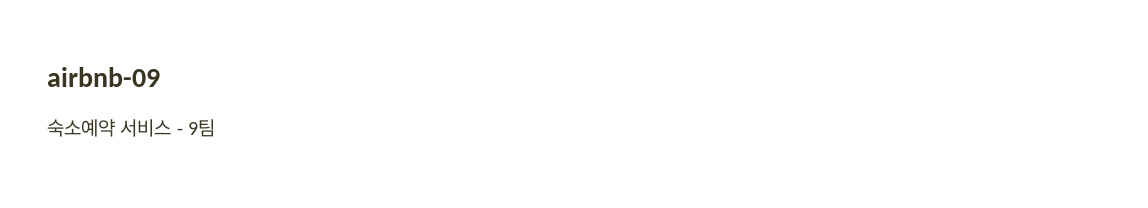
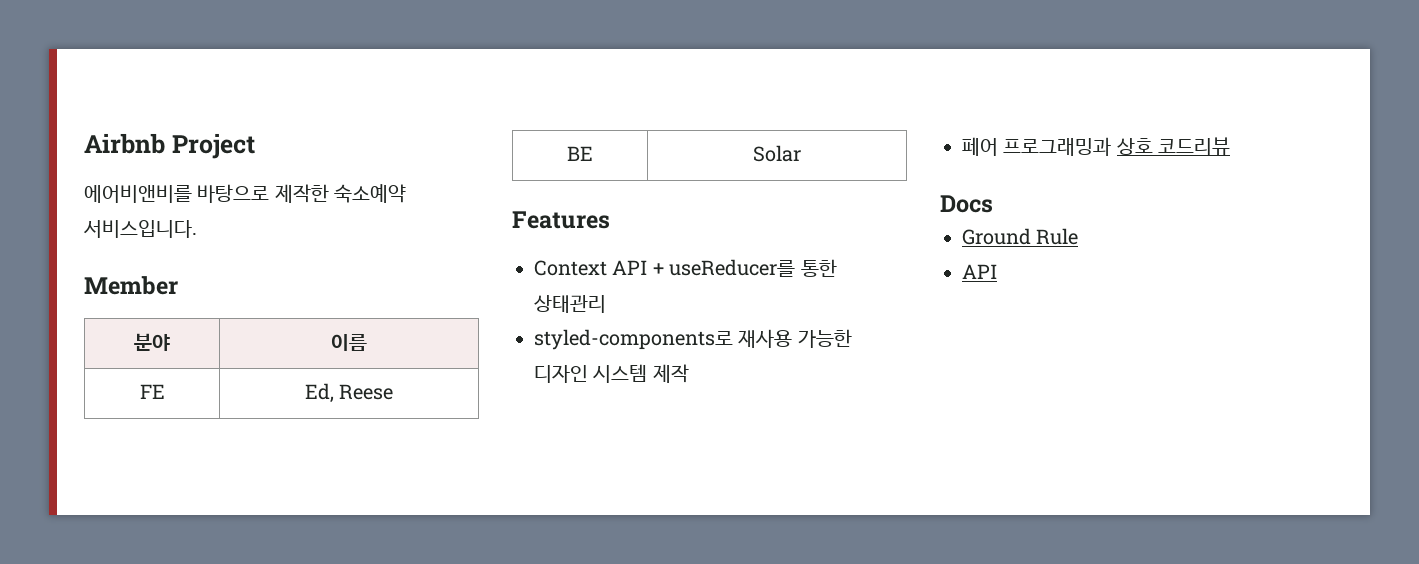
- airbnb-09
- 숙소예약 서비스 - 9팀
+ Airbnb Project
+ 에어비앤비를 바탕으로 제작한 숙소예약 서비스입니다.
+ Member
+ 분야 | 이름
+ FE | Ed, Reese
+ BE | Solar
+ Features
+ Context API + useReducer를 통한 상태관리
+ styled-components로 재사용 가능한 디자인 시스템 제작
+ 페어 프로그래밍과 상호 코드리뷰
+ Docs
+ Ground Rule
+ API

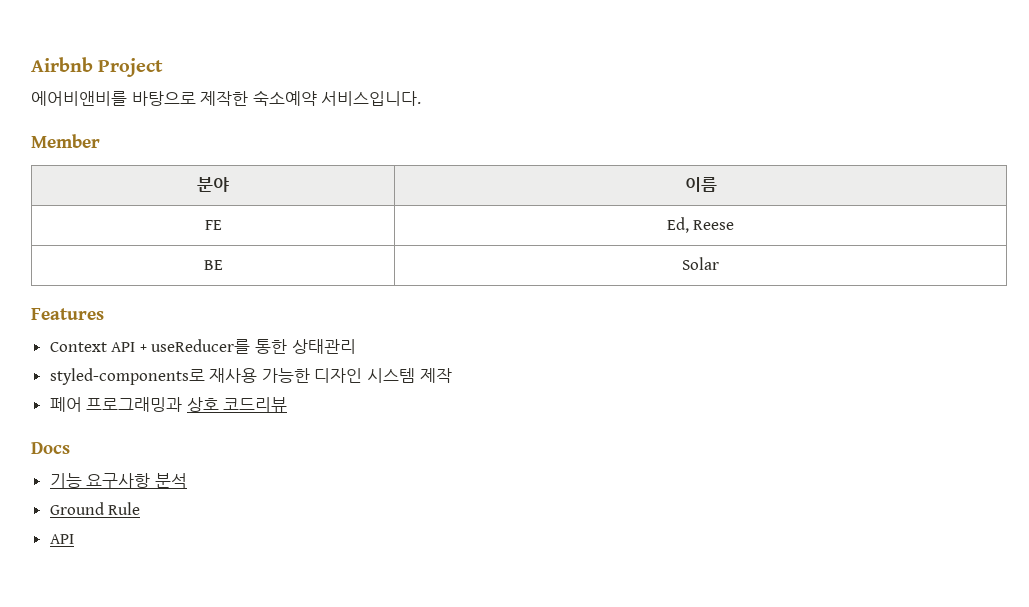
+ 기능 요구사항 분석

